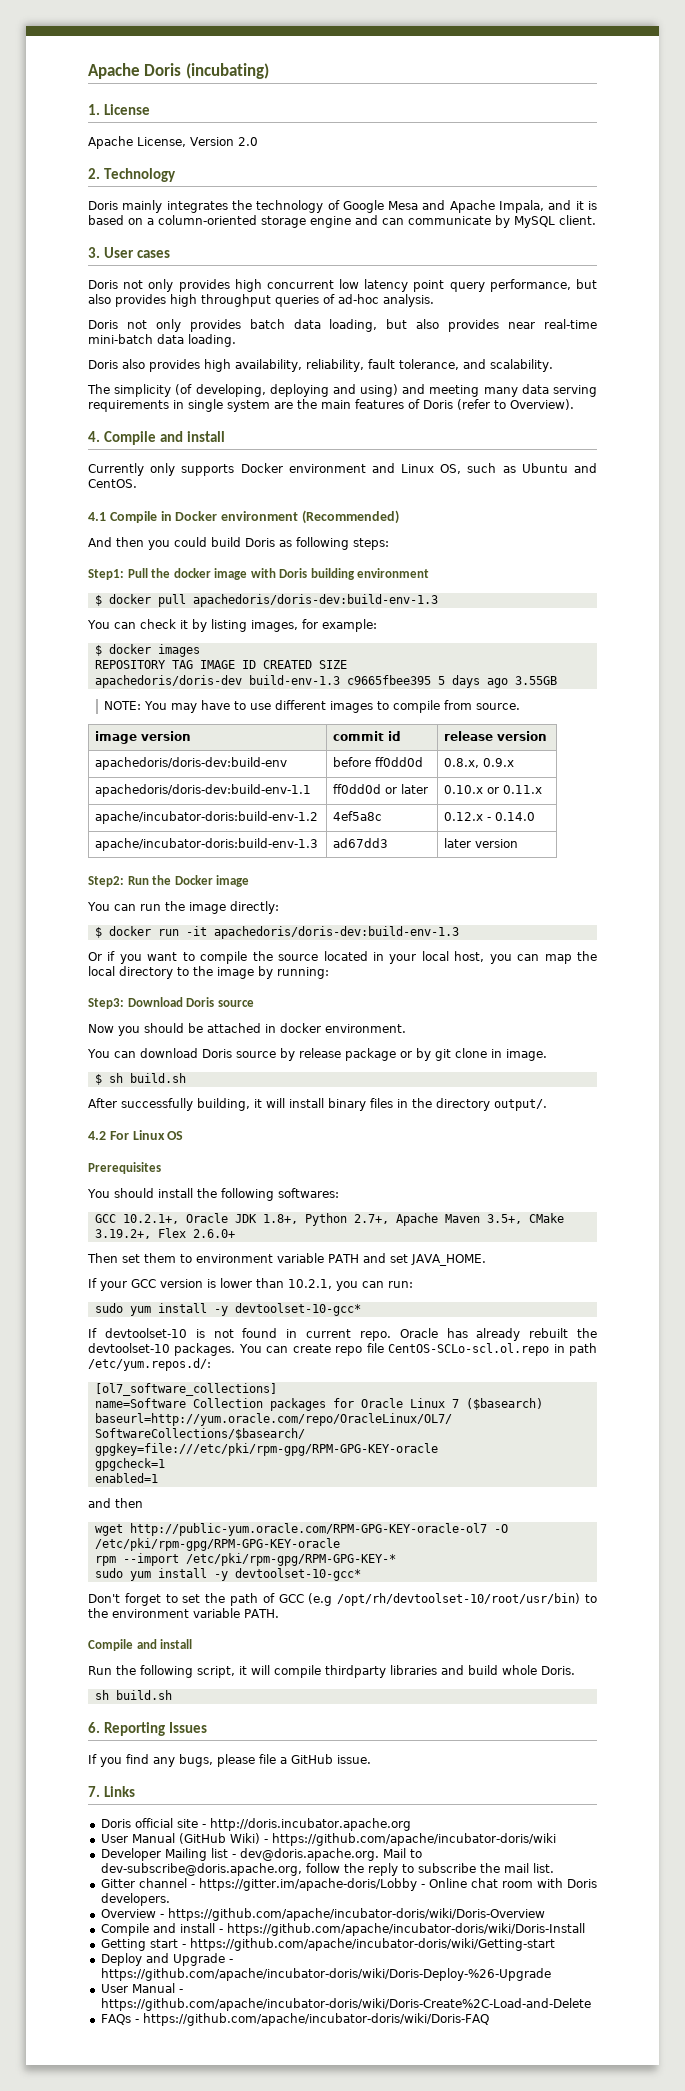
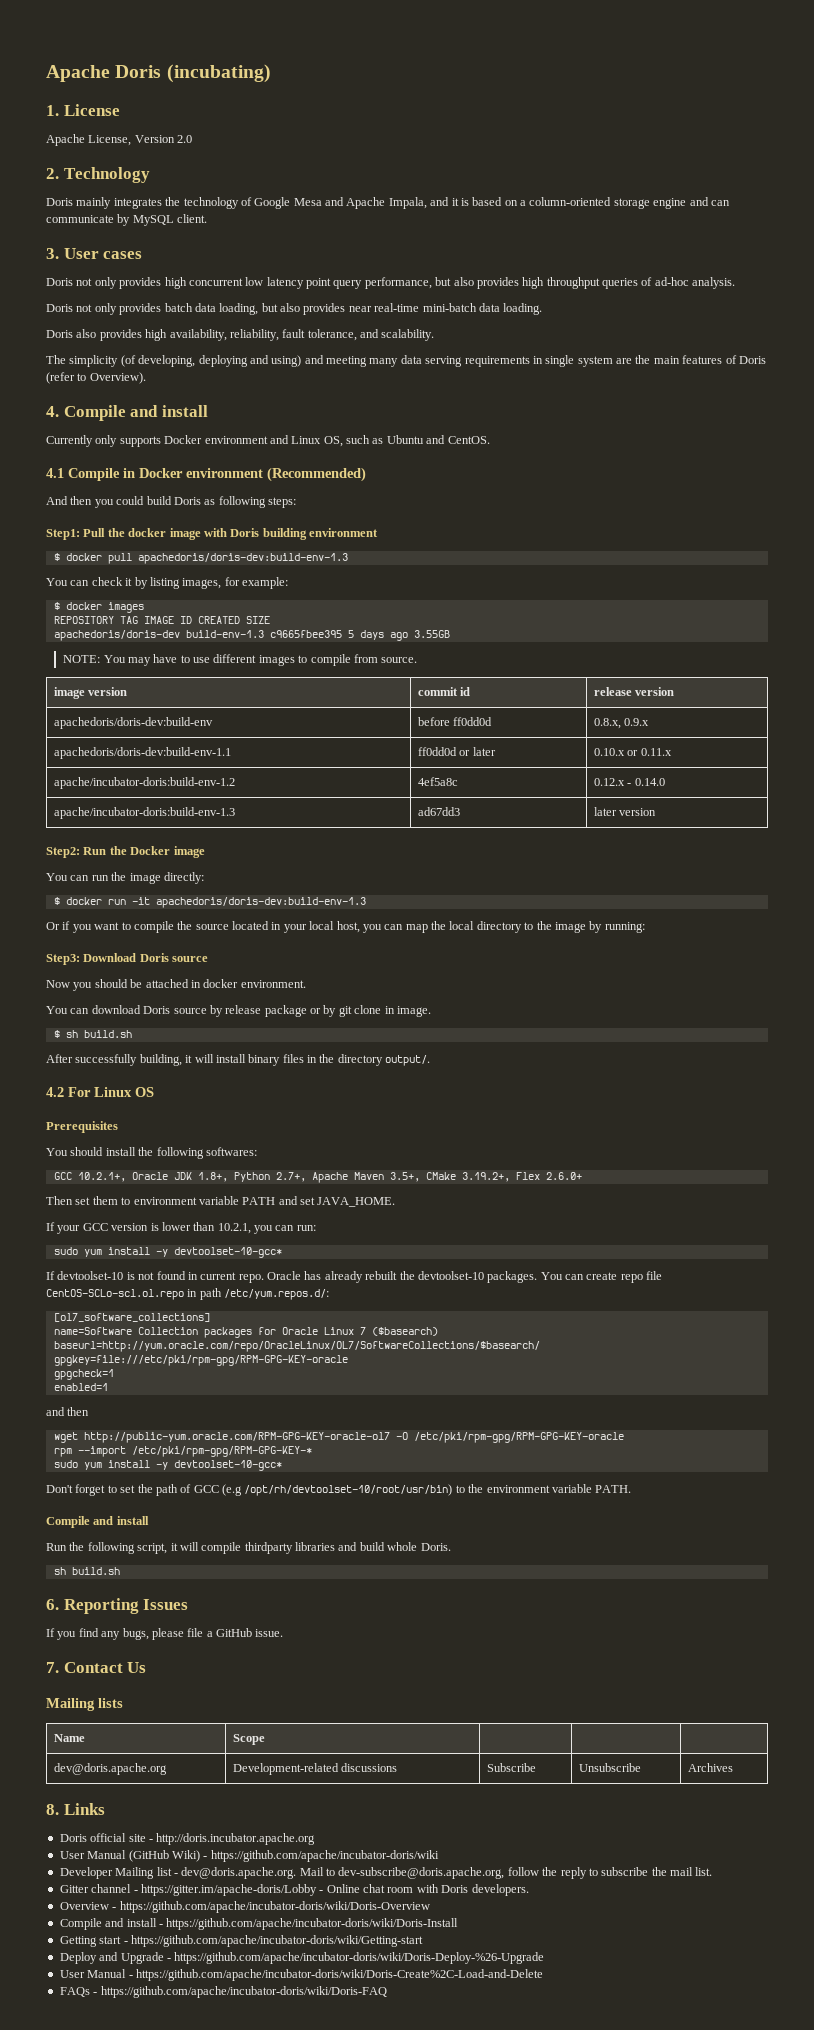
- 7. Links
+ 7. Contact Us
+ Mailing lists
+ Name | Scope | | |
+ dev@doris.apache.org | Development-related discussions | Subscribe | Unsubscribe | Archives
+ 8. Links

